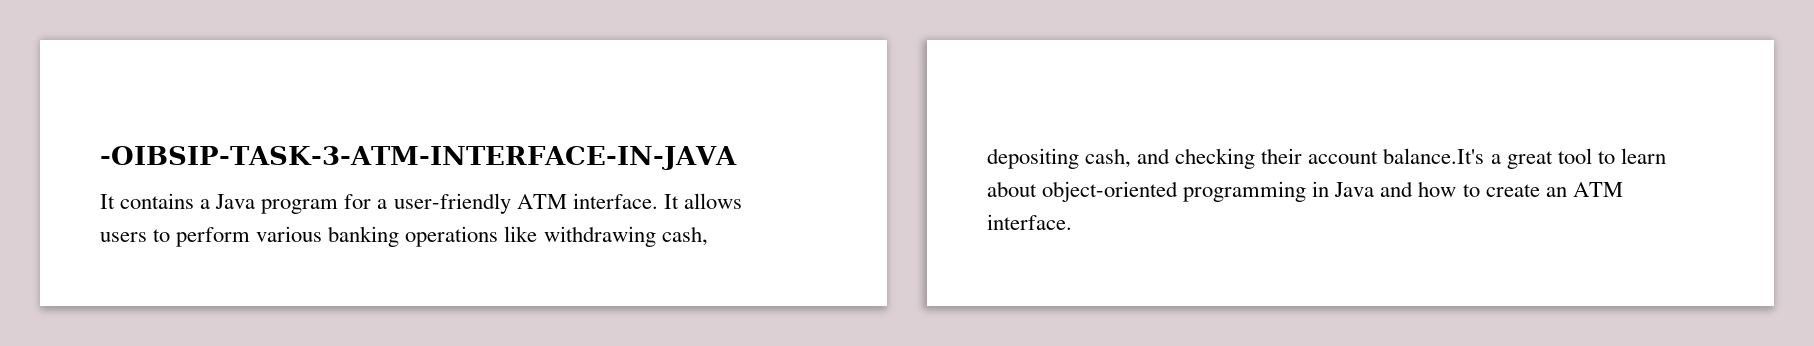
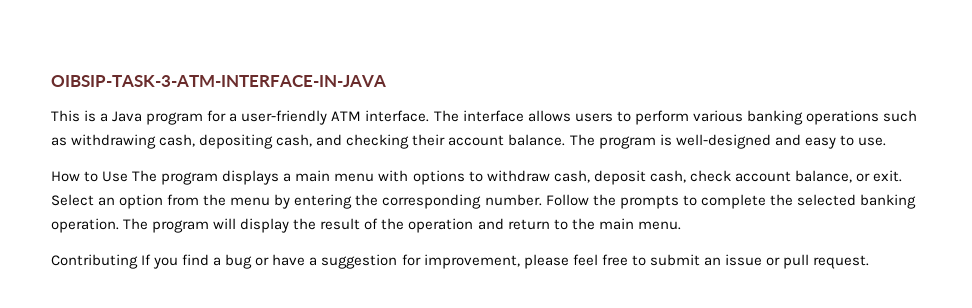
- -OIBSIP-TASK-3-ATM-INTERFACE-IN-JAVA
- It contains a Java program for a user-friendly ATM interface.
+ OIBSIP-TASK-3-ATM-INTERFACE-IN-JAVA
+ This is a Java program for a user-friendly ATM interface.
- It allows users to perform various banking operations like withdrawing cash, depositing cash, and checking their account balance.It's a great tool to learn about object-oriented programming in Java and how to create an ATM interface.
+ The interface allows users to perform various banking operations such as withdrawing cash, depositing cash, and checking their account balance. The program is well-designed and easy to use.
+ How to Use The program displays a main menu with options to withdraw cash, deposit cash, check account balance, or exit. Select an option from the menu by entering the corresponding number. Follow the prompts to complete the selected banking operation. The program will display the result of the operation and return to the main menu.
+ Contributing If you find a bug or have a suggestion for improvement, please feel free to submit an issue or pull request.

